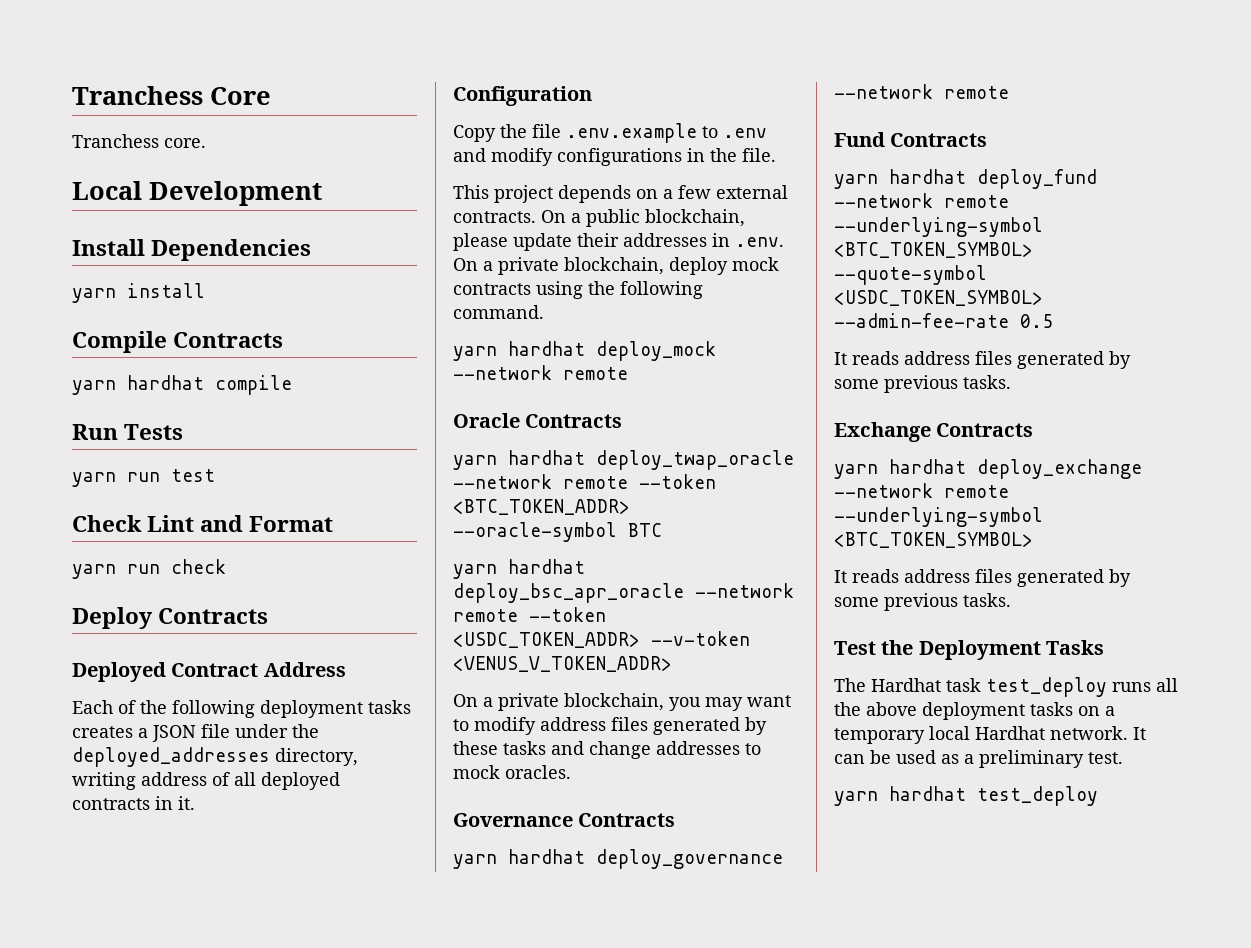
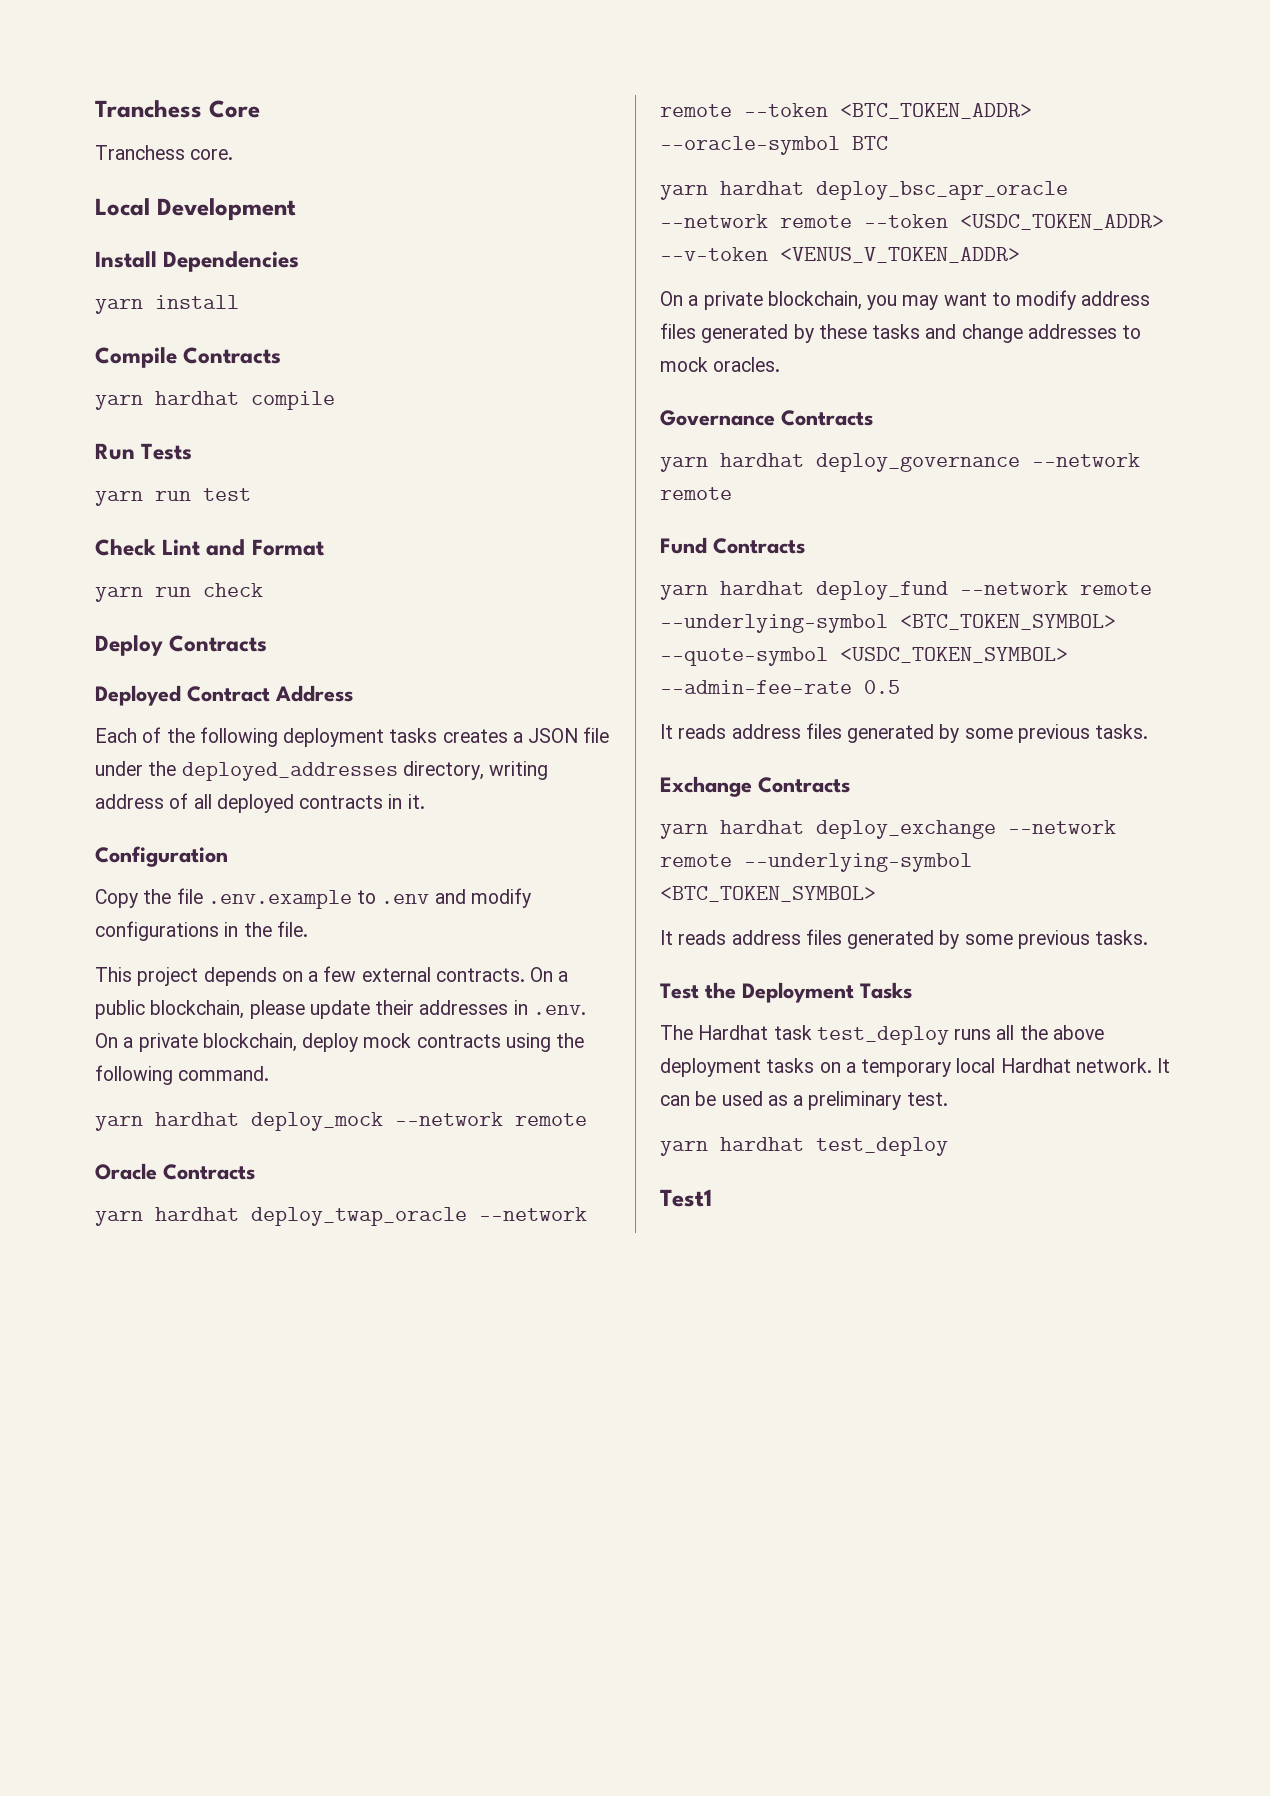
+ Test1

